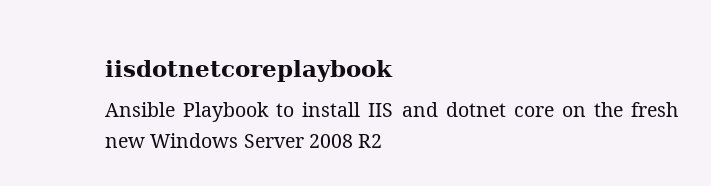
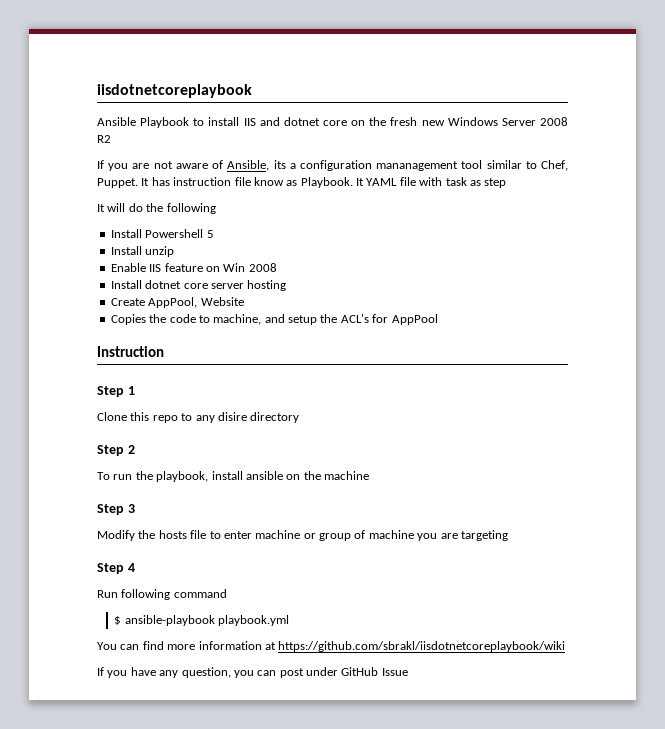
+ If you are not aware of Ansible, its a configuration mananagement tool similar to Chef, Puppet. It has instruction file know as Playbook. It YAML file with task as step
+ It will do the following
+ Install Powershell 5
+ Install unzip
+ Enable IIS feature on Win 2008
+ Install dotnet core server hosting
+ Create AppPool, Website
+ Copies the code to machine, and setup the ACL's for AppPool
+ Instruction
+ Step 1
+ Clone this repo to any disire directory
+ Step 2
+ To run the playbook, install ansible on the machine
+ Step 3
+ Modify the hosts file to enter machine or group of machine you are targeting
+ Step 4
+ Run following command
+ $ ansible-playbook playbook.yml
+ You can find more information at https://github.com/sbrakl/iisdotnetcoreplaybook/wiki
+ If you have any question, you can post under GitHub Issue

